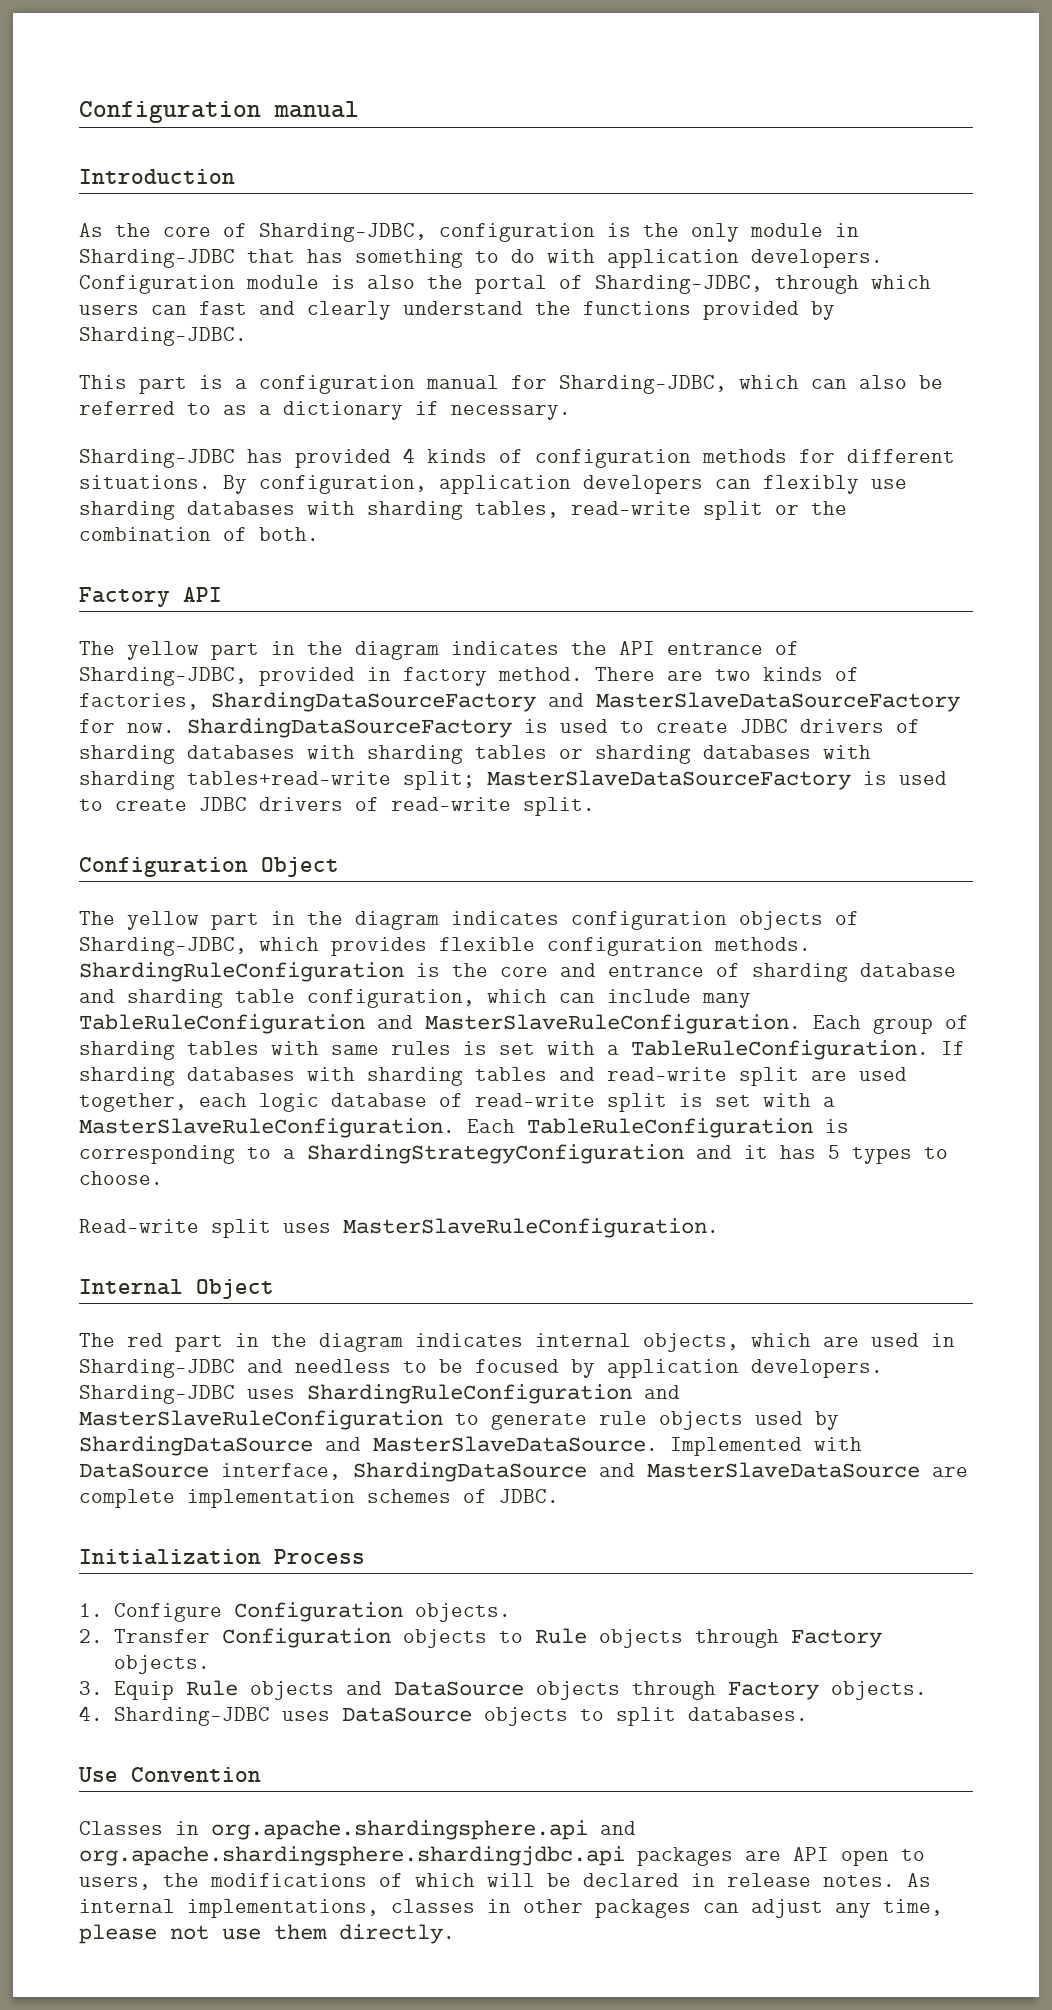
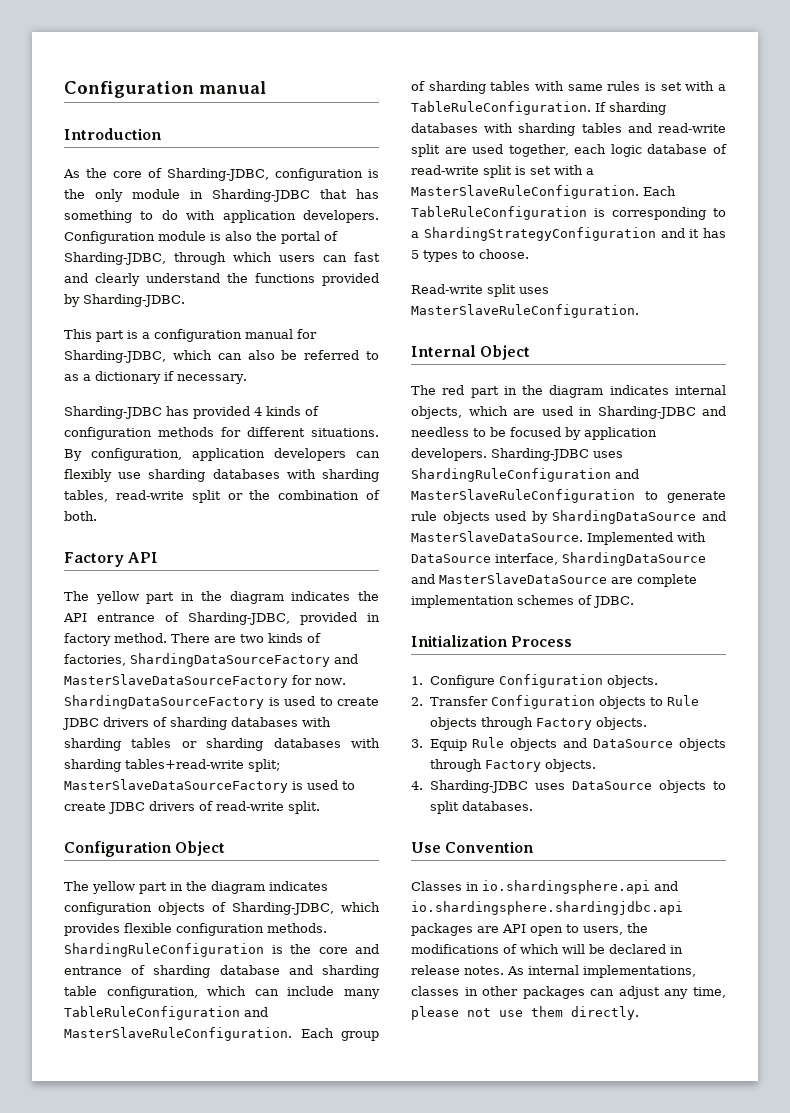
- Classes in org.apache.shardingsphere.api and org.apache.shardingsphere.shardingjdbc.api packages are API open to users, the modifications of which will be declared in release notes.
+ Classes in io.shardingsphere.api and io.shardingsphere.shardingjdbc.api packages are API open to users, the modifications of which will be declared in release notes.

